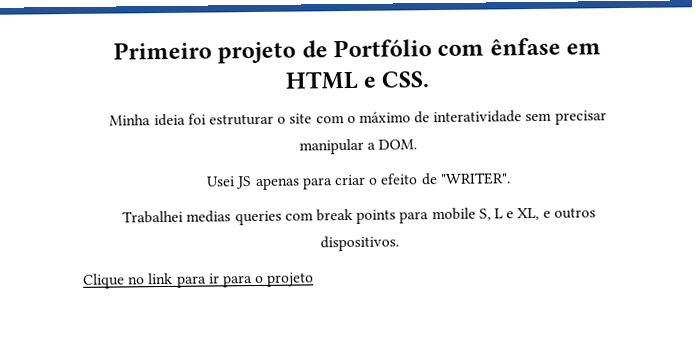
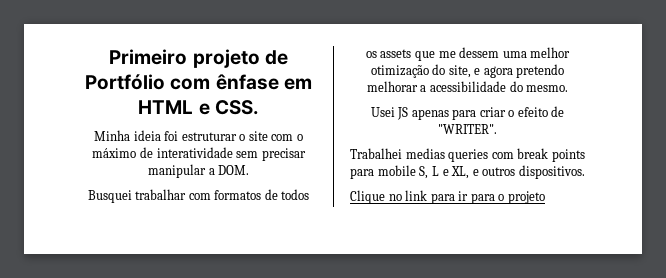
+ Busquei trabalhar com formatos de todos os assets que me dessem uma melhor otimização do site, e agora pretendo melhorar a acessibilidade do mesmo.

